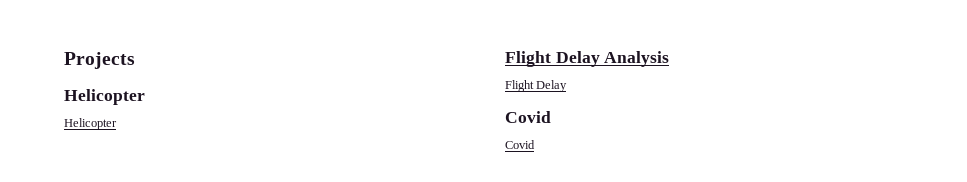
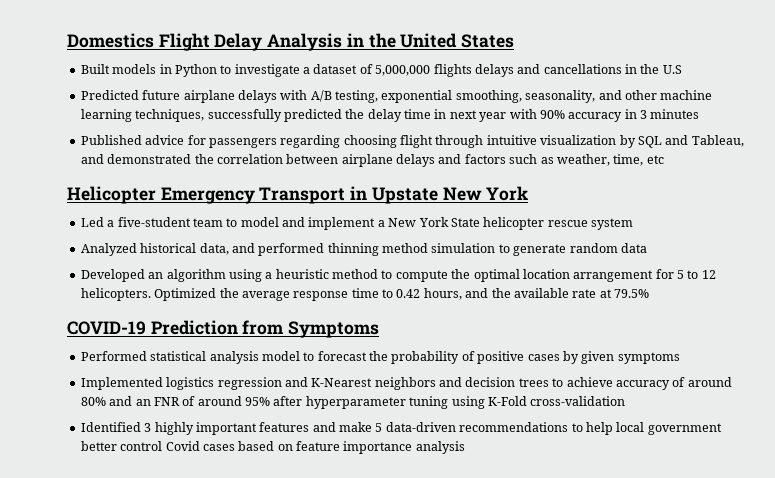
- Projects
- Helicopter
- Helicopter
- Flight Delay Analysis
- Flight Delay
- Covid
- Covid
+ Domestics Flight Delay Analysis in the United States
+ Built models in Python to investigate a dataset of 5,000,000 flights delays and cancellations in the U.S
+ Predicted future airplane delays with A/B testing, exponential smoothing, seasonality, and other machine learning techniques, successfully predicted the delay time in next year with 90% accuracy in 3 minutes
+ Published advice for passengers regarding choosing flight through intuitive visualization by SQL and Tableau, and demonstrated the correlation between airplane delays and factors such as weather, time, etc
+ Helicopter Emergency Transport in Upstate New York
+ Led a five-student team to model and implement a New York State helicopter rescue system
+ Analyzed historical data, and performed thinning method simulation to generate random data
+ Developed an algorithm using a heuristic method to compute the optimal location arrangement for 5 to 12 helicopters. Optimized the average response time to 0.42 hours, and the available rate at 79.5%
+ COVID-19 Prediction from Symptoms
+ Performed statistical analysis model to forecast the probability of positive cases by given symptoms
+ Implemented logistics regression and K-Nearest neighbors and decision trees to achieve accuracy of around 80% and an FNR of around 95% after hyperparameter tuning using K-Fold cross-validation
+ Identified 3 highly important features and make 5 data-driven recommendations to help local government better control Covid cases based on feature importance analysis

